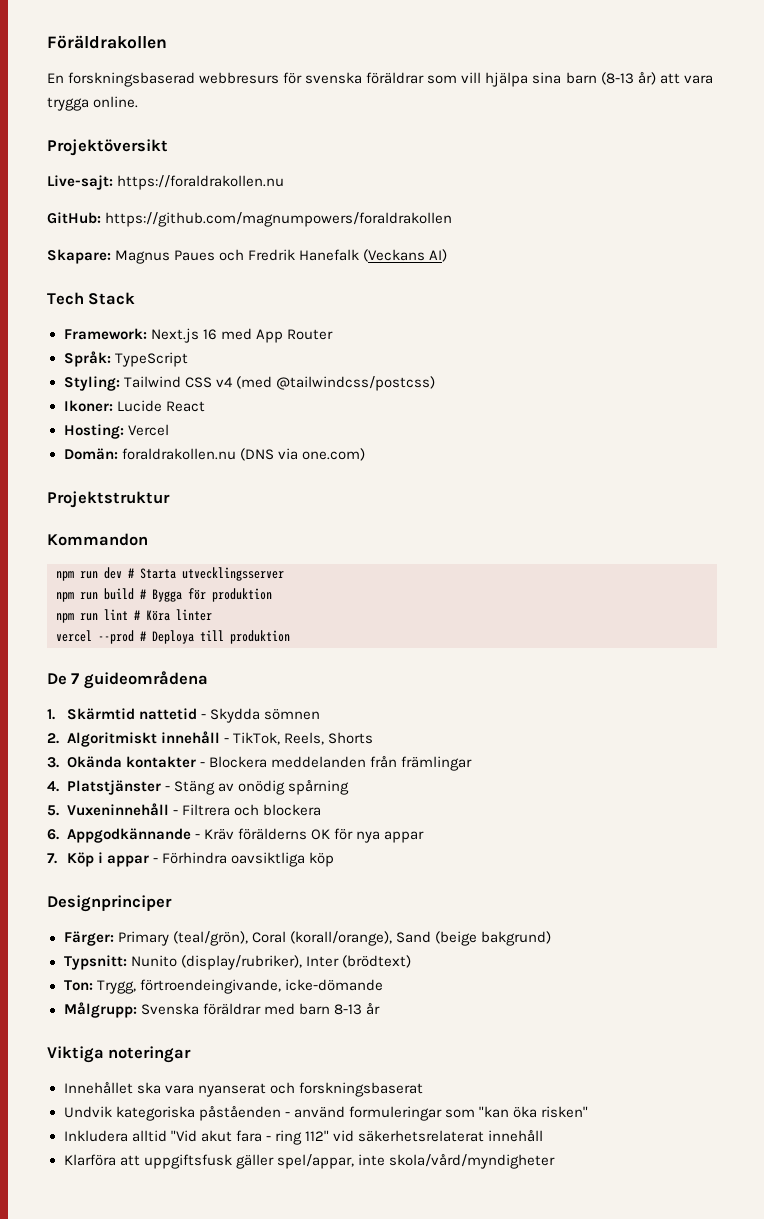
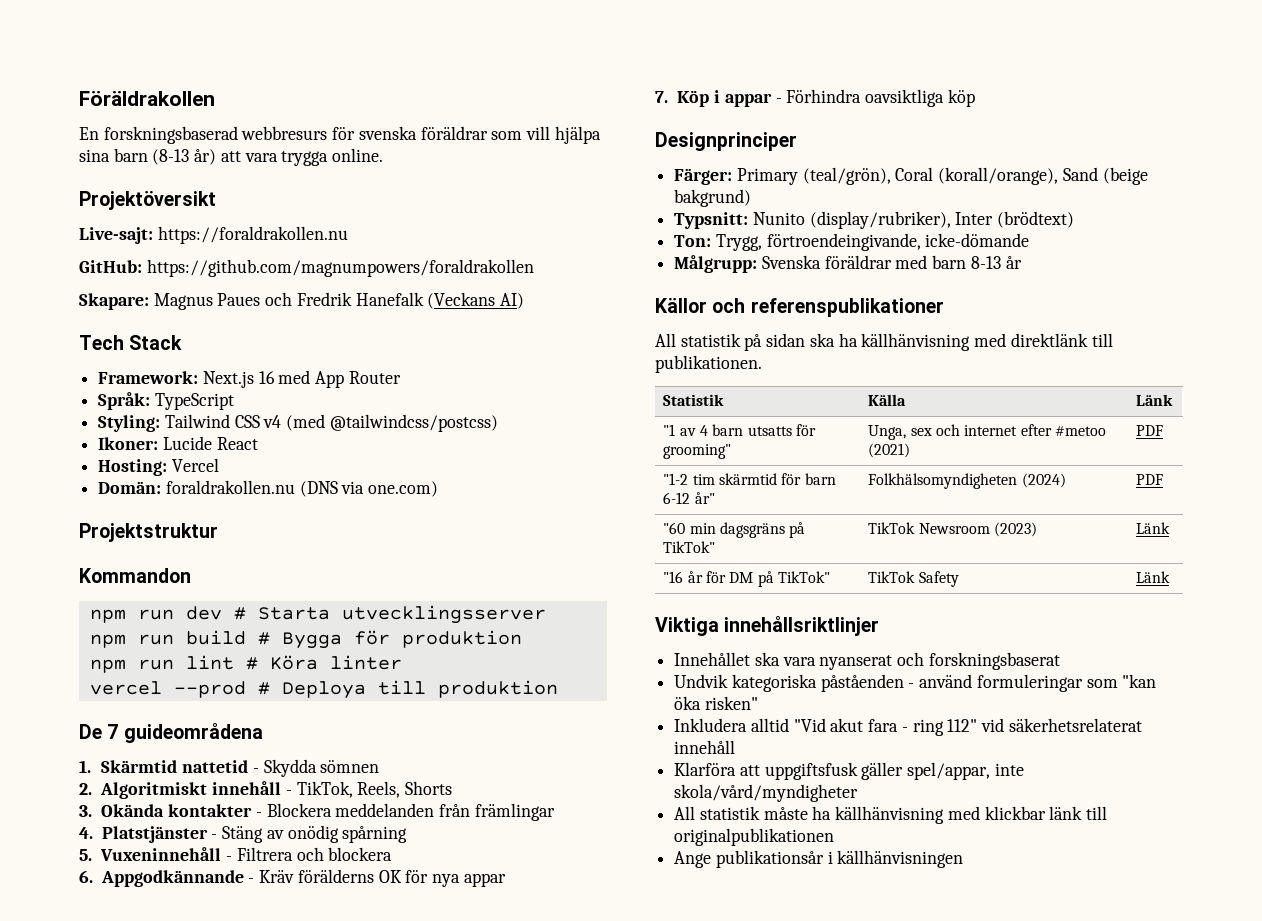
+ Källor och referenspublikationer
+ All statistik på sidan ska ha källhänvisning med direktlänk till publikationen.
+ Statistik | Källa | Länk
+ "1 av 4 barn utsatts för grooming" | Unga, sex och internet efter #metoo (2021) | PDF
+ "1-2 tim skärmtid för barn 6-12 år" | Folkhälsomyndigheten (2024) | PDF
+ "60 min dagsgräns på TikTok" | TikTok Newsroom (2023) | Länk
+ "16 år för DM på TikTok" | TikTok Safety | Länk
- Viktiga noteringar
+ Viktiga innehållsriktlinjer
+ All statistik måste ha källhänvisning med klickbar länk till originalpublikationen
+ Ange publikationsår i källhänvisningen

